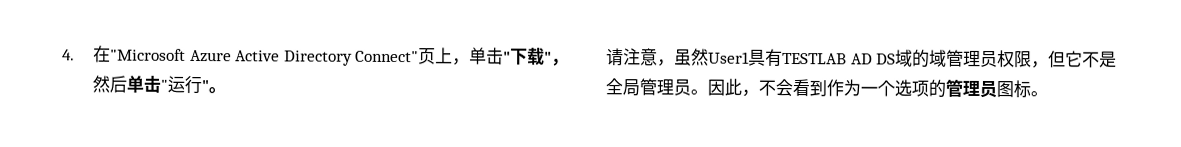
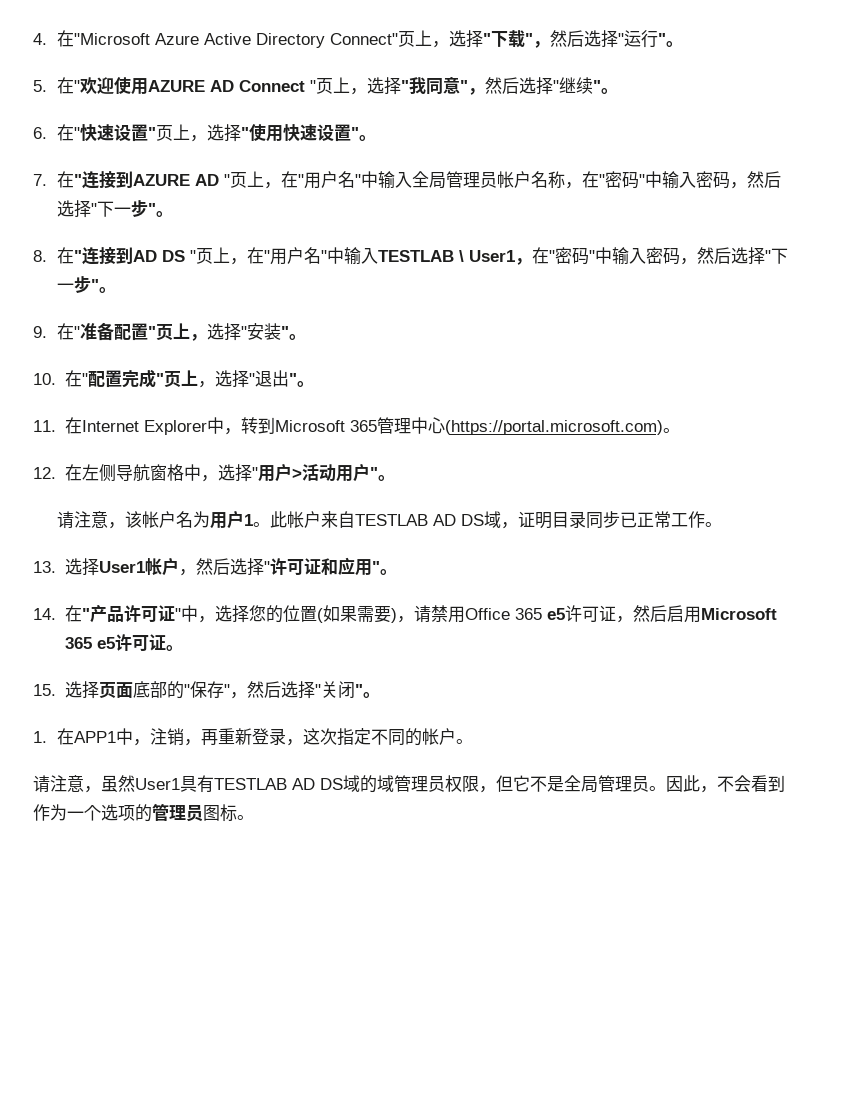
- 4.在"Microsoft Azure Active Directory Connect"页上，单击"下载"，然后单击"运行"。
+ 4.在"Microsoft Azure Active Directory Connect"页上，选择"下载"，然后选择"运行"。
+ 5.在"欢迎使用AZURE AD Connect "页上，选择"我同意"，然后选择"继续"。
+ 6.在"快速设置"页上，选择"使用快速设置"。
+ 7.在"连接到AZURE AD "页上，在"用户名"中输入全局管理员帐户名称，在"密码"中输入密码，然后选择"下一步"。
+ 8.在"连接到AD DS "页上，在"用户名"中输入TESTLAB \ User1，在"密码"中输入密码，然后选择"下一步"。
+ 9.在"准备配置"页上，选择"安装"。
+ 10.在"配置完成"页上，选择"退出"。
+ 11.在Internet Explorer中，转到Microsoft 365管理中心(https://portal.microsoft.com)。
+ 12.在左侧导航窗格中，选择"用户>活动用户"。
+ 请注意，该帐户名为用户1。此帐户来自TESTLAB AD DS域，证明目录同步已正常工作。
+ 13.选择User1帐户，然后选择"许可证和应用"。
+ 14.在"产品许可证"中，选择您的位置(如果需要)，请禁用Office 365 e5许可证，然后启用Microsoft 365 e5许可证。
+ 15.选择页面底部的"保存"，然后选择"关闭"。
+ 1.在APP1中，注销，再重新登录，这次指定不同的帐户。

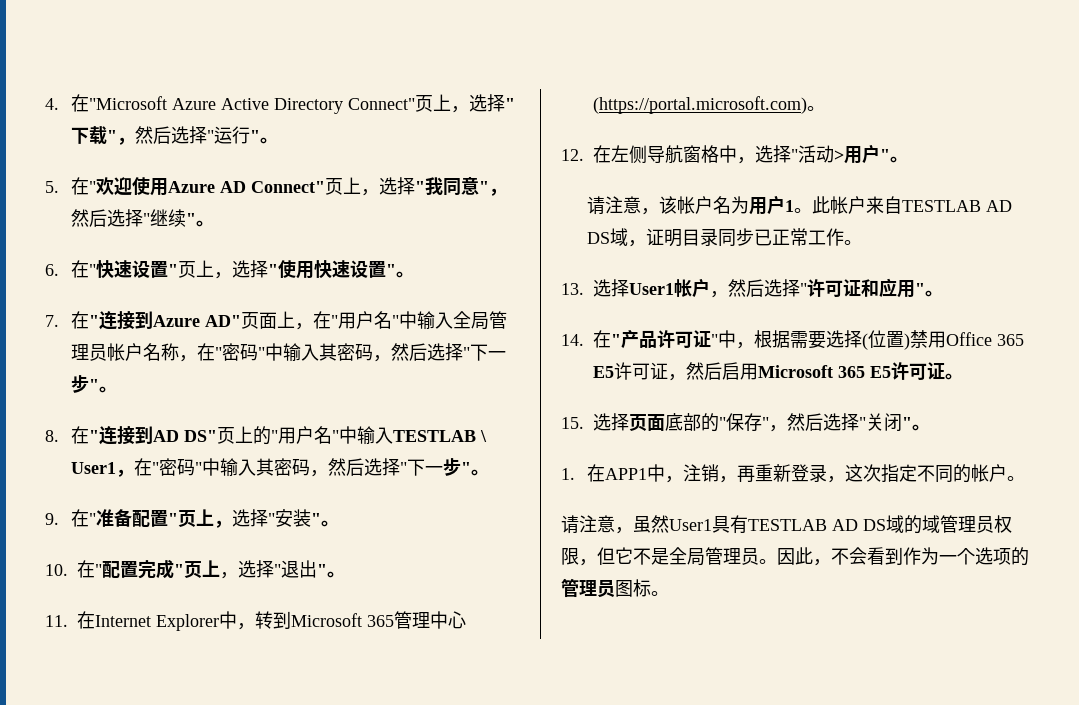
- 5.在"欢迎使用AZURE AD Connect "页上，选择"我同意"，然后选择"继续"。
+ 5.在"欢迎使用Azure AD Connect"页上，选择"我同意"，然后选择"继续"。
- 7.在"连接到AZURE AD "页上，在"用户名"中输入全局管理员帐户名称，在"密码"中输入密码，然后选择"下一步"。
+ 7.在"连接到Azure AD"页面上，在"用户名"中输入全局管理员帐户名称，在"密码"中输入其密码，然后选择"下一步"。
- 8.在"连接到AD DS "页上，在"用户名"中输入TESTLAB \ User1，在"密码"中输入密码，然后选择"下一步"。
+ 8.在"连接到AD DS"页上的"用户名"中输入TESTLAB \ User1，在"密码"中输入其密码，然后选择"下一步"。
- 12.在左侧导航窗格中，选择"用户>活动用户"。
+ 12.在左侧导航窗格中，选择"活动>用户"。
- 14.在"产品许可证"中，选择您的位置(如果需要)，请禁用Office 365 e5许可证，然后启用Microsoft 365 e5许可证。
+ 14.在"产品许可证"中，根据需要选择(位置)禁用Office 365 E5许可证，然后启用Microsoft 365 E5许可证。

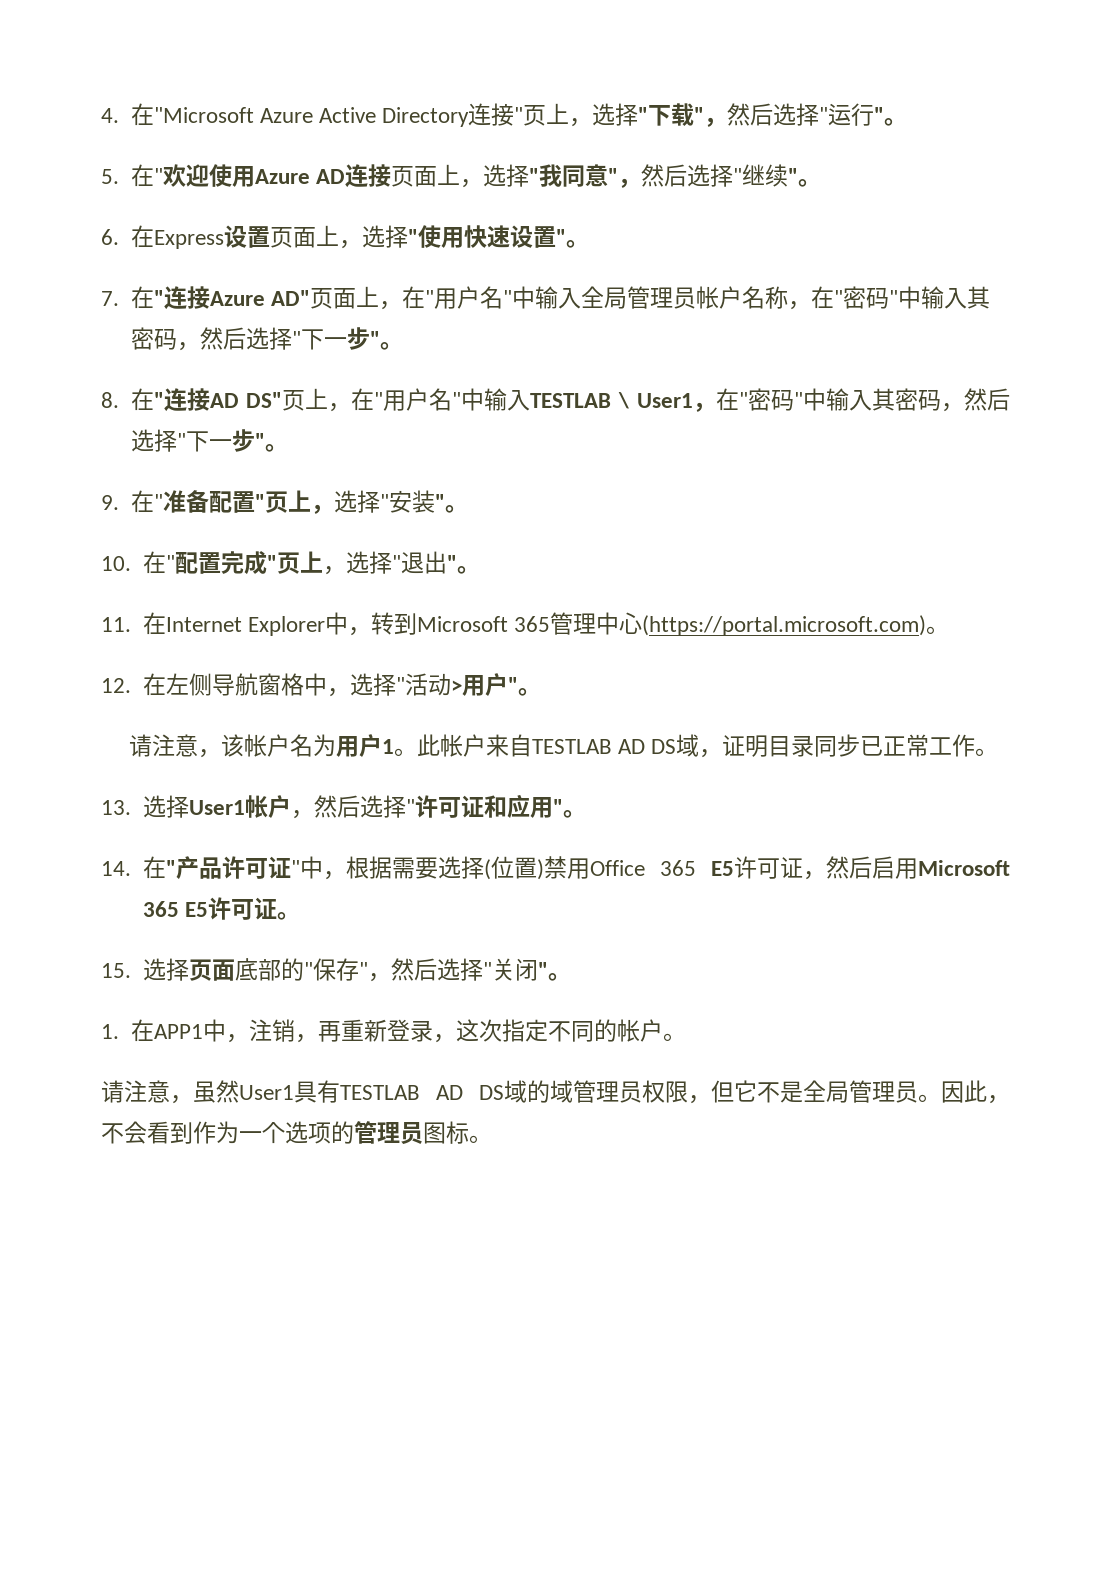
- 4.在"Microsoft Azure Active Directory Connect"页上，选择"下载"，然后选择"运行"。
+ 4.在"Microsoft Azure Active Directory连接"页上，选择"下载"，然后选择"运行"。
- 5.在"欢迎使用Azure AD Connect"页上，选择"我同意"，然后选择"继续"。
+ 5.在"欢迎使用Azure AD连接页面上，选择"我同意"，然后选择"继续"。
- 6.在"快速设置"页上，选择"使用快速设置"。
+ 6.在Express设置页面上，选择"使用快速设置"。
- 7.在"连接到Azure AD"页面上，在"用户名"中输入全局管理员帐户名称，在"密码"中输入其密码，然后选择"下一步"。
+ 7.在"连接Azure AD"页面上，在"用户名"中输入全局管理员帐户名称，在"密码"中输入其密码，然后选择"下一步"。
- 8.在"连接到AD DS"页上的"用户名"中输入TESTLAB \ User1，在"密码"中输入其密码，然后选择"下一步"。
+ 8.在"连接AD DS"页上，在"用户名"中输入TESTLAB \ User1，在"密码"中输入其密码，然后选择"下一步"。

